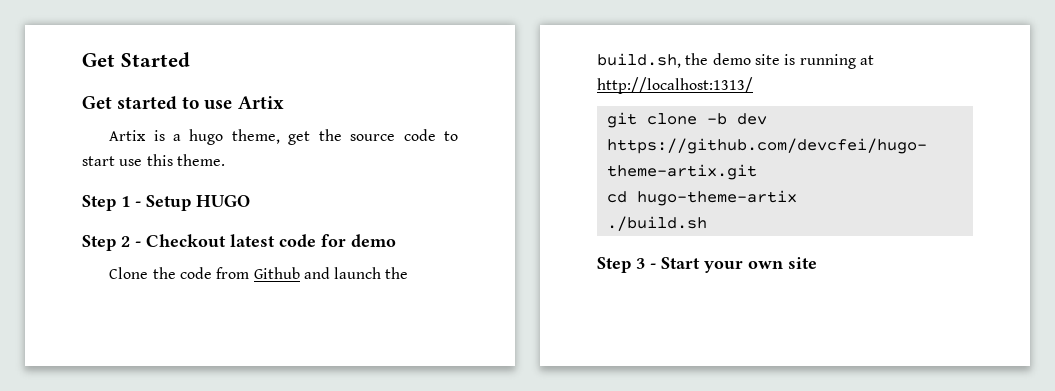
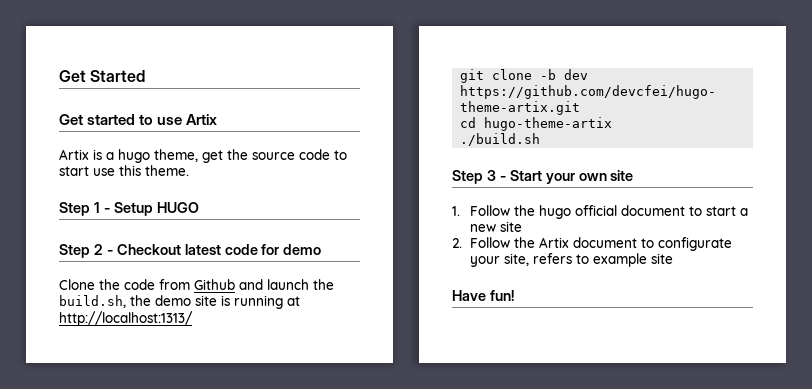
+ 1. Follow the hugo official document to start a new site
+ 2. Follow the Artix document to configurate your site, refers to example site
+ Have fun!

